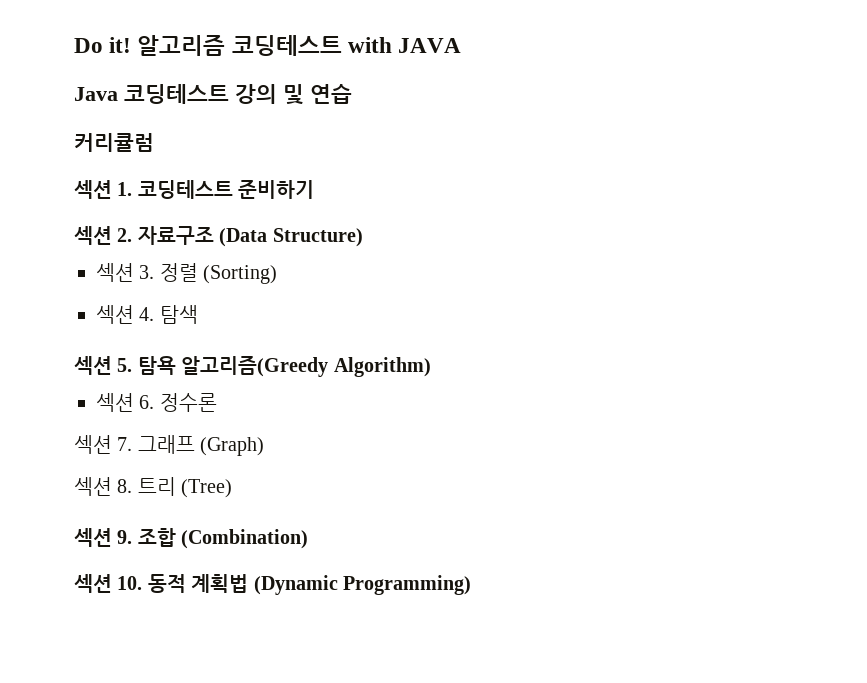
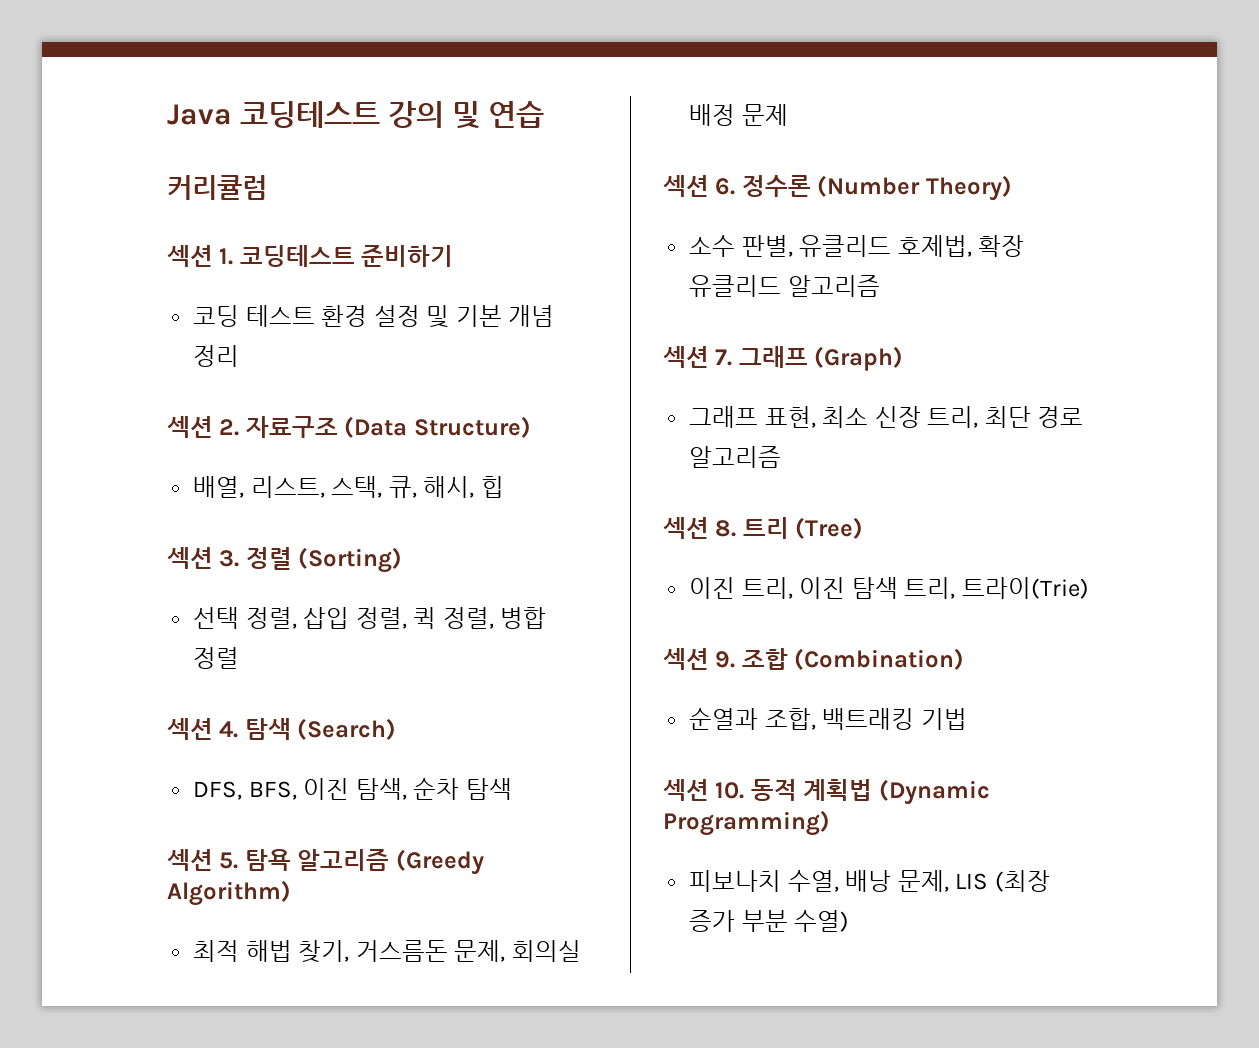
- Do it! 알고리즘 코딩테스트 with JAVA
+ 코딩 테스트 환경 설정 및 기본 개념 정리
+ 배열, 리스트, 스택, 큐, 해시, 힙
  섹션 3. 정렬 (Sorting)
- 섹션 4. 탐색
+ 선택 정렬, 삽입 정렬, 퀵 정렬, 병합 정렬
+ 섹션 4. 탐색 (Search)
+ DFS, BFS, 이진 탐색, 순차 탐색
- 섹션 5. 탐욕 알고리즘(Greedy Algorithm)
+ 섹션 5. 탐욕 알고리즘 (Greedy Algorithm)
- 섹션 6. 정수론
+ 최적 해법 찾기, 거스름돈 문제, 회의실 배정 문제
+ 섹션 6. 정수론 (Number Theory)
+ 소수 판별, 유클리드 호제법, 확장 유클리드 알고리즘
  섹션 7. 그래프 (Graph)
+ 그래프 표현, 최소 신장 트리, 최단 경로 알고리즘
  섹션 8. 트리 (Tree)
+ 이진 트리, 이진 탐색 트리, 트라이(Trie)
+ 순열과 조합, 백트래킹 기법
+ 피보나치 수열, 배낭 문제, LIS (최장 증가 부분 수열)

